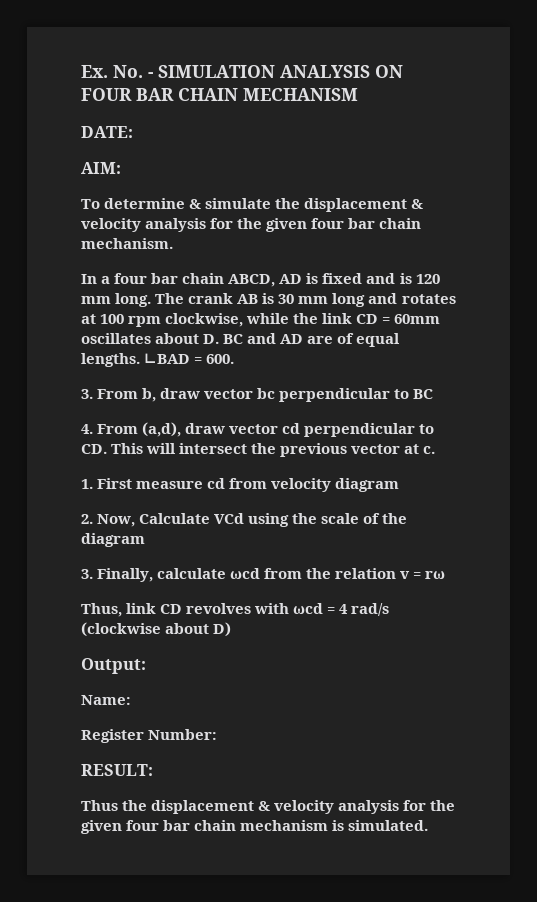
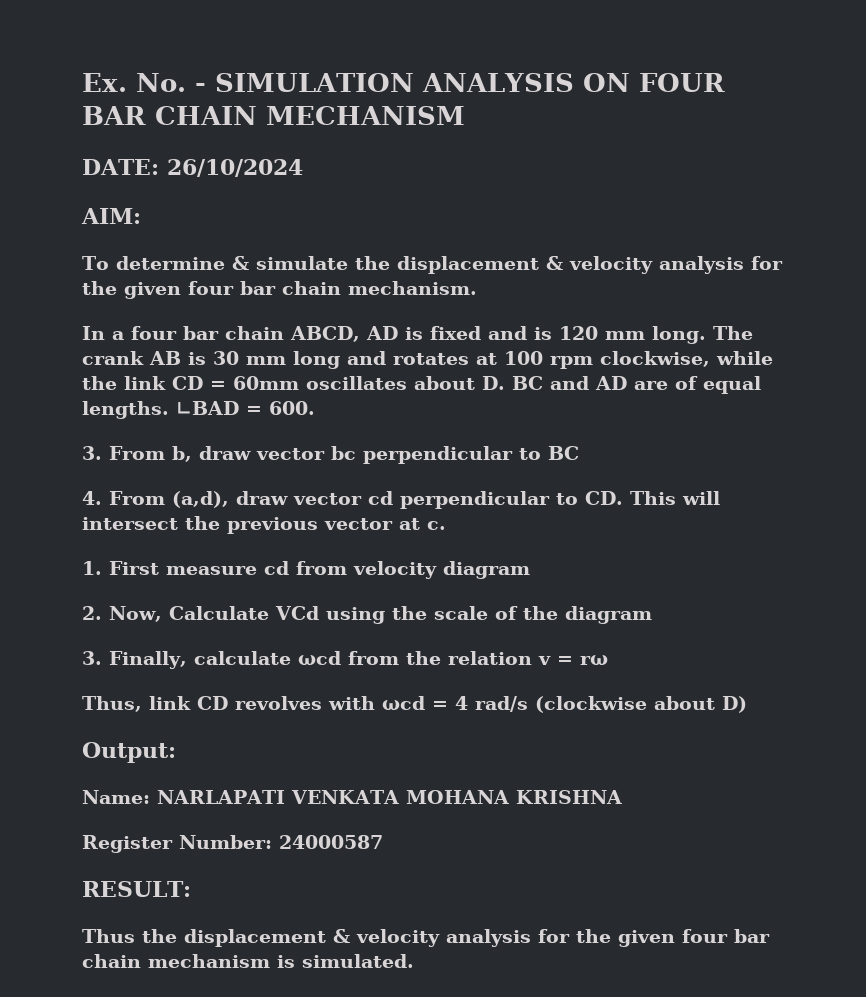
- DATE:
+ DATE: 26/10/2024
- Name:
+ Name: NARLAPATI VENKATA MOHANA KRISHNA
- Register Number:
+ Register Number: 24000587

